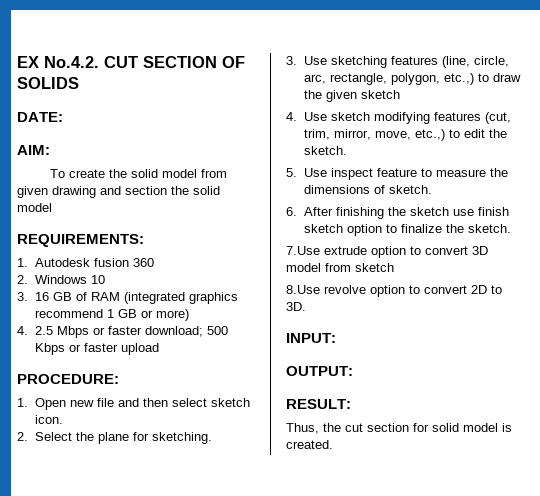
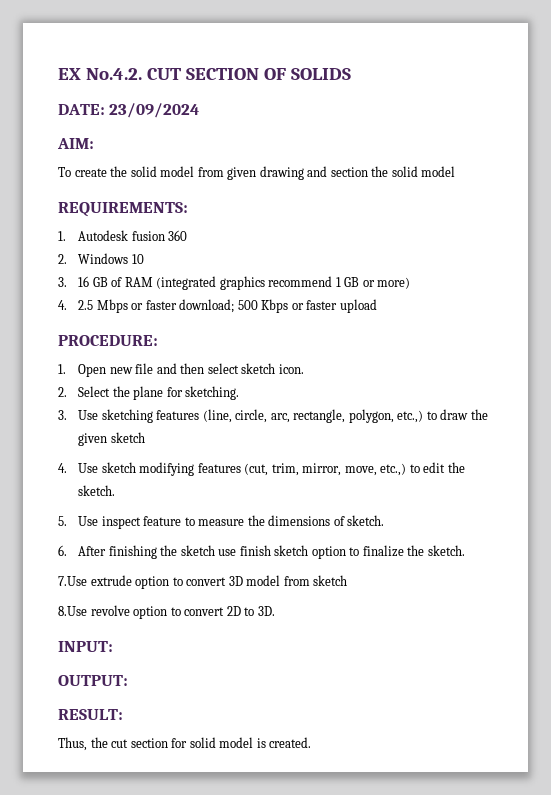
- DATE:
+ DATE: 23/09/2024

